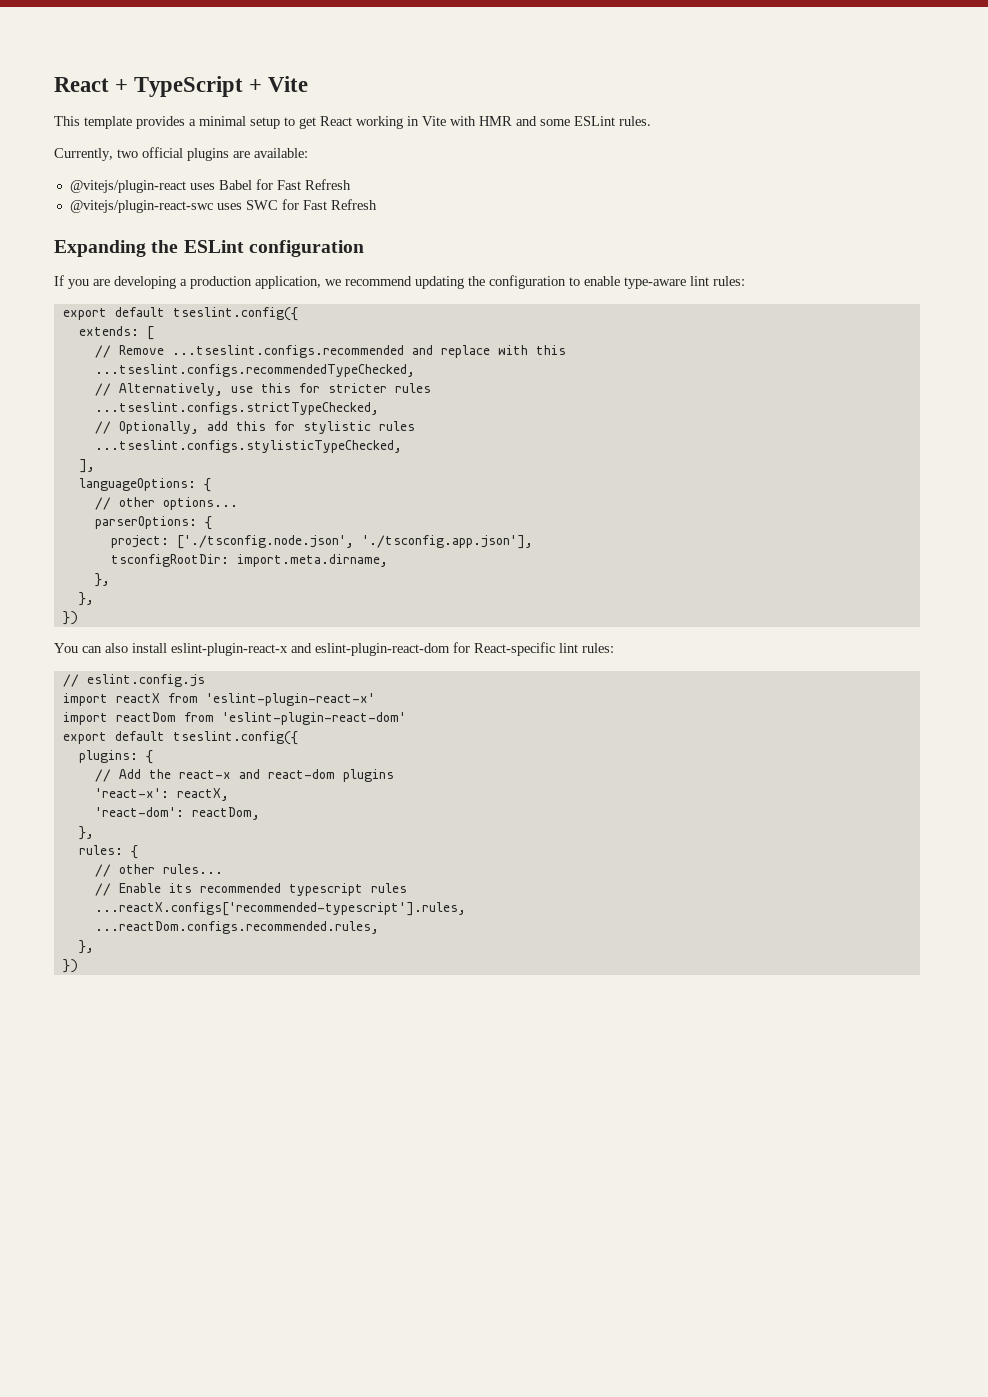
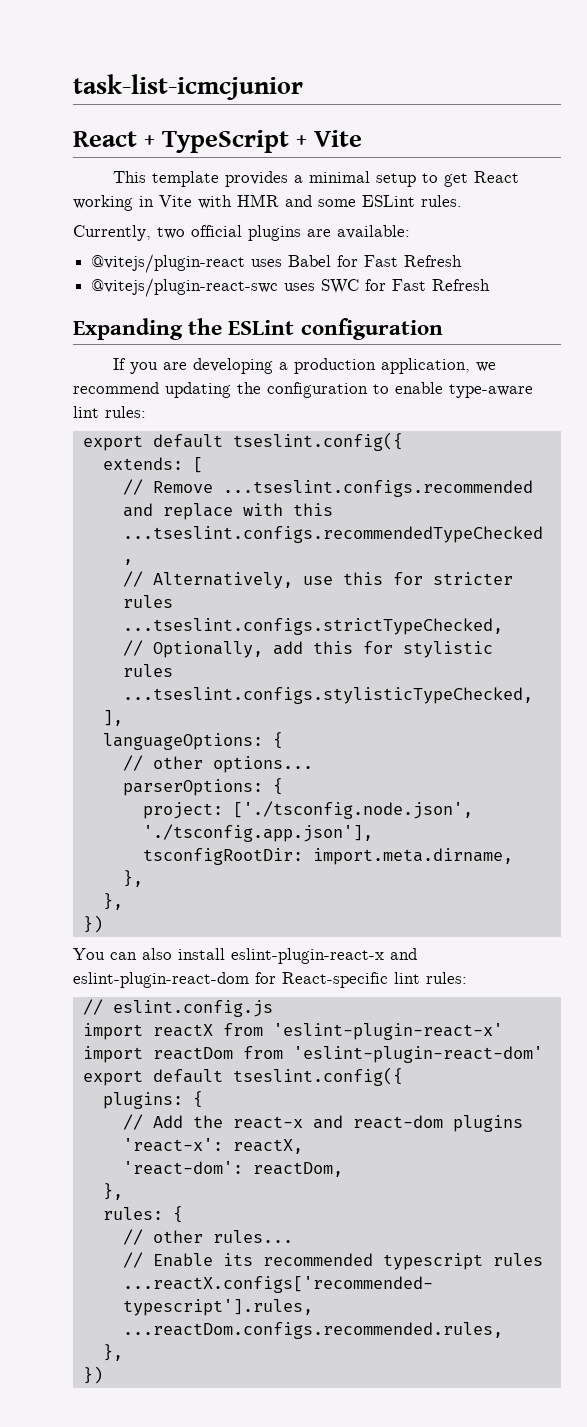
+ task-list-icmcjunior

